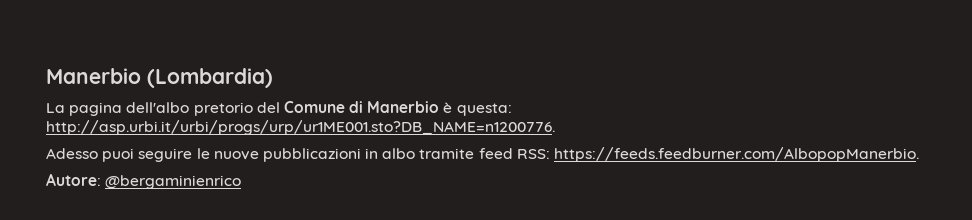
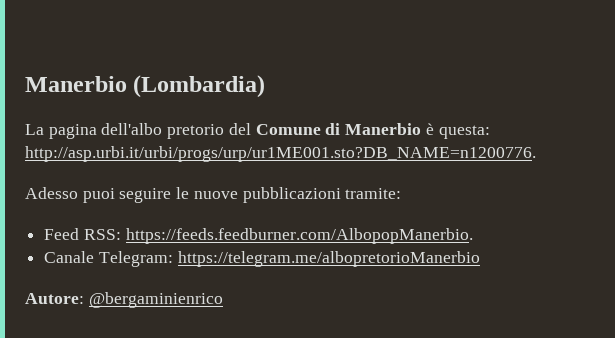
- Adesso puoi seguire le nuove pubblicazioni in albo tramite feed RSS: https://feeds.feedburner.com/AlbopopManerbio.
+ Adesso puoi seguire le nuove pubblicazioni tramite:
+ Feed RSS: https://feeds.feedburner.com/AlbopopManerbio.
+ Canale Telegram: https://telegram.me/albopretorioManerbio

